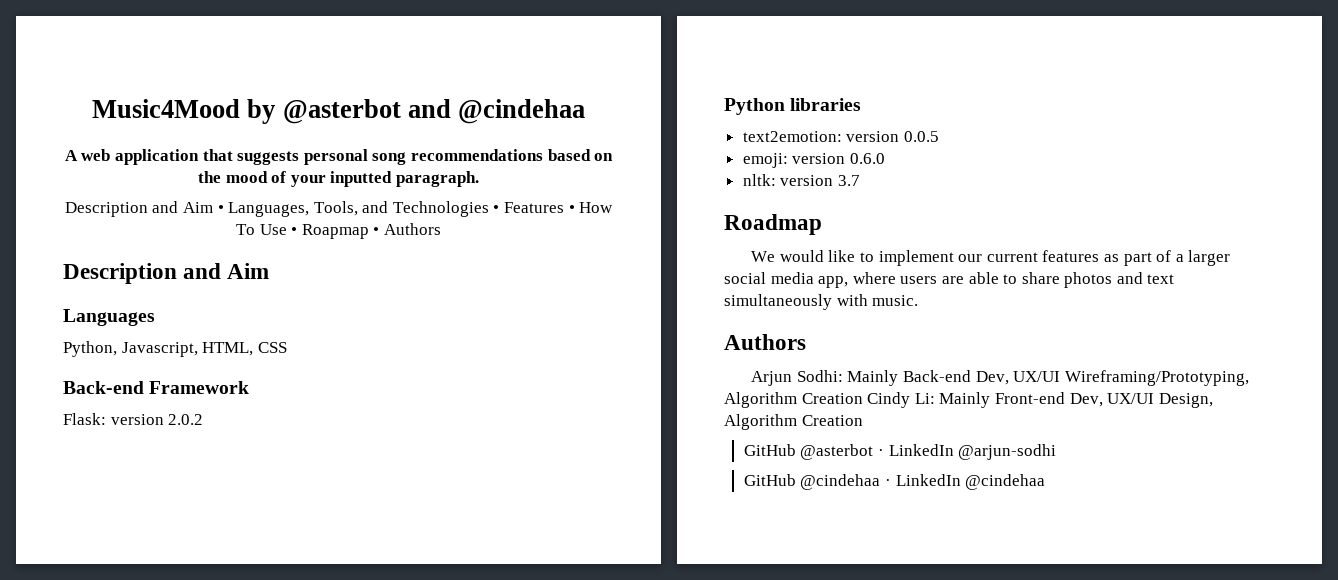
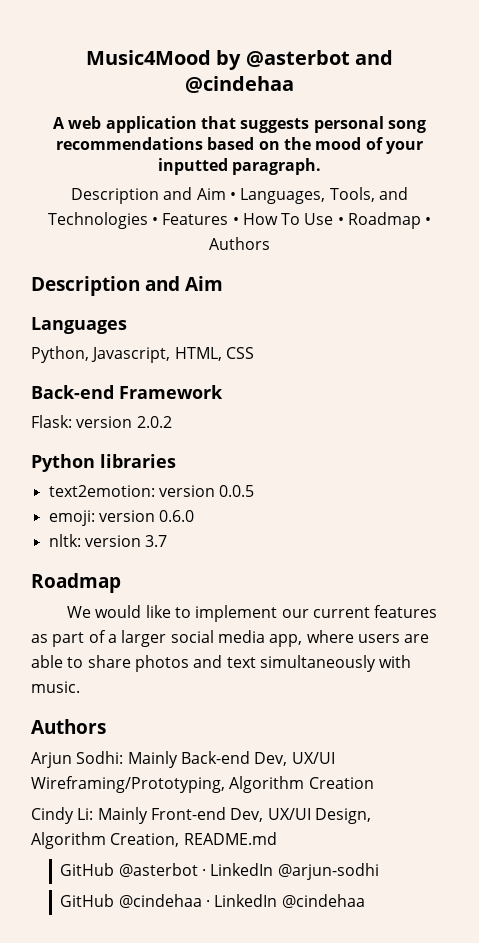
- Description and Aim • Languages, Tools, and Technologies • Features • How To Use • Roapmap • Authors
+ Description and Aim • Languages, Tools, and Technologies • Features • How To Use • Roadmap • Authors
- Arjun Sodhi: Mainly Back-end Dev, UX/UI Wireframing/Prototyping, Algorithm Creation Cindy Li: Mainly Front-end Dev, UX/UI Design, Algorithm Creation
+ Arjun Sodhi: Mainly Back-end Dev, UX/UI Wireframing/Prototyping, Algorithm Creation
+ Cindy Li: Mainly Front-end Dev, UX/UI Design, Algorithm Creation, README.md

